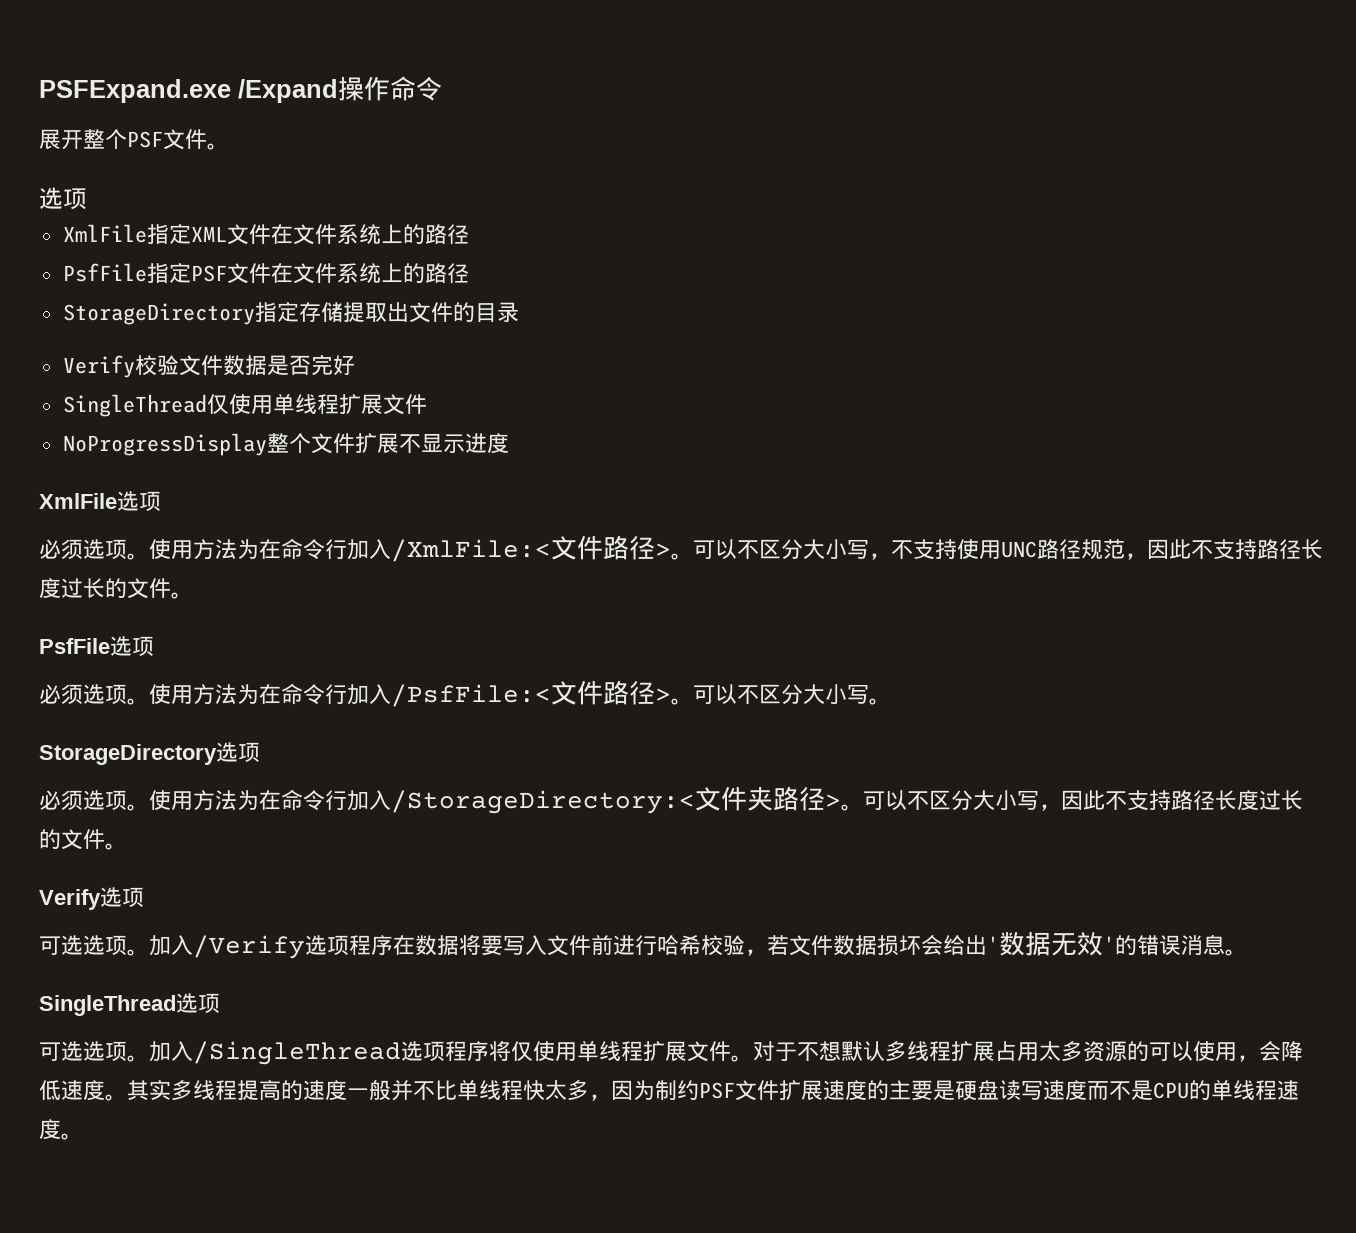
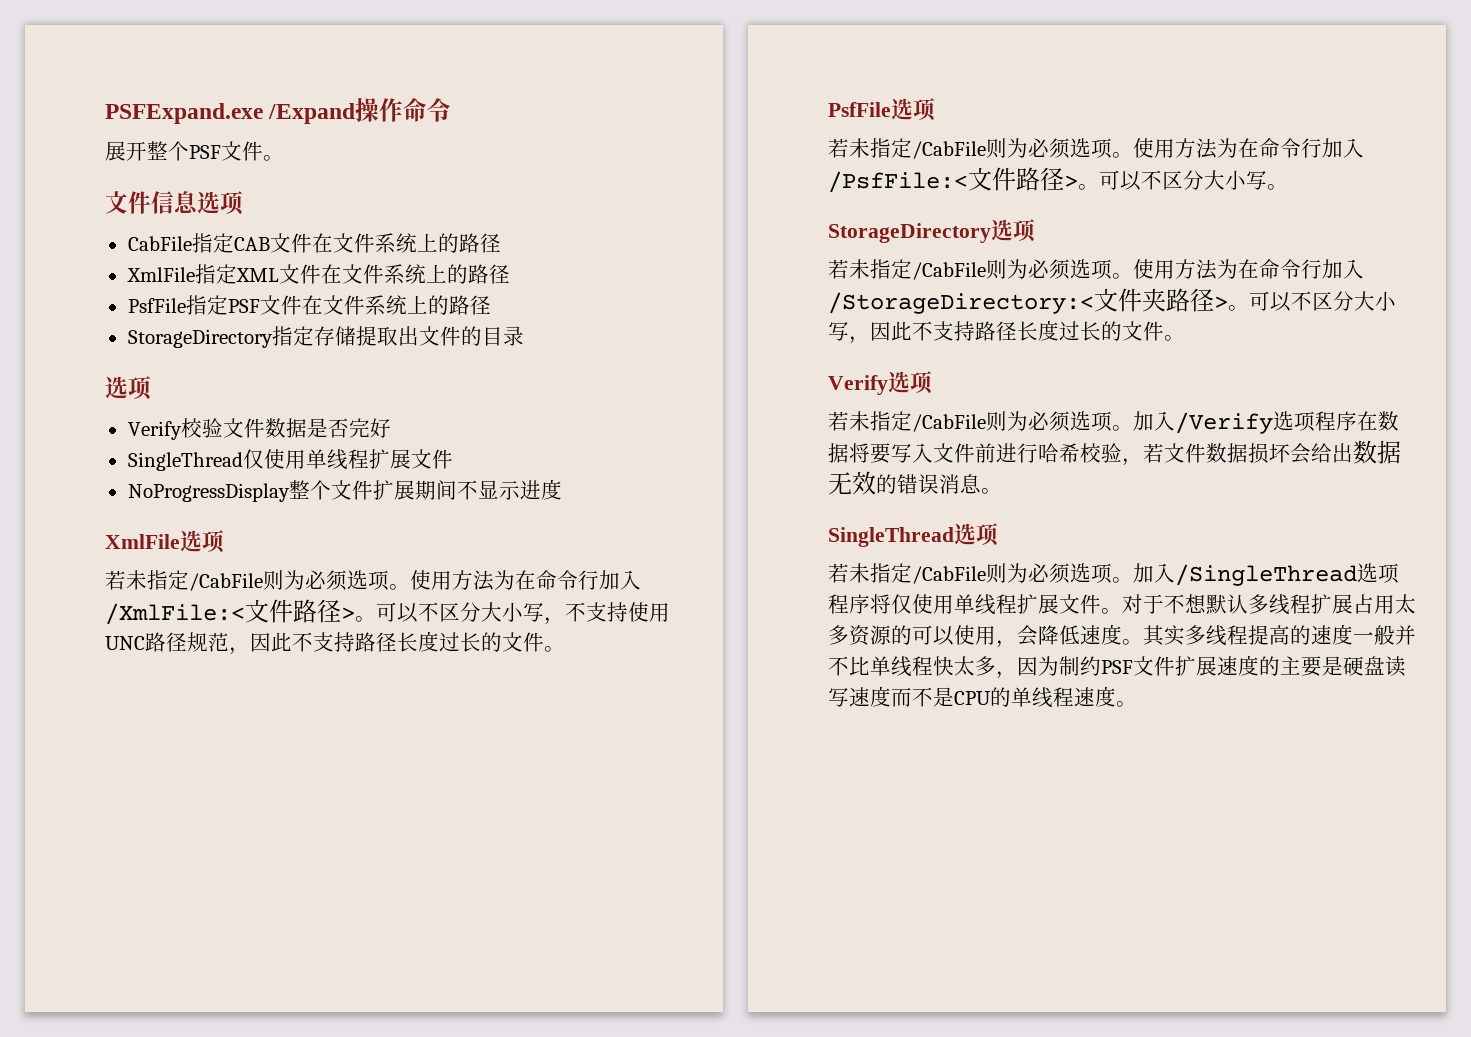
  展开整个PSF文件。
- 选项
+ 文件信息选项
+ CabFile指定CAB文件在文件系统上的路径
  StorageDirectory指定存储提取出文件的目录
+ 选项
- NoProgressDisplay整个文件扩展不显示进度
+ NoProgressDisplay整个文件扩展期间不显示进度
  XmlFile选项
- 必须选项。
+ 若未指定/CabFile则为必须选项。
  PsfFile选项
- 必须选项。
+ 若未指定/CabFile则为必须选项。
  StorageDirectory选项
- 必须选项。
+ 若未指定/CabFile则为必须选项。
  Verify选项
- 可选选项。
+ 若未指定/CabFile则为必须选项。
- 加入/Verify选项程序在数据将要写入文件前进行哈希校验，若文件数据损坏会给出'数据无效'的错误消息。
+ 加入/Verify选项程序在数据将要写入文件前进行哈希校验，若文件数据损坏会给出数据无效的错误消息。
  SingleThread选项
- 可选选项。
+ 若未指定/CabFile则为必须选项。

